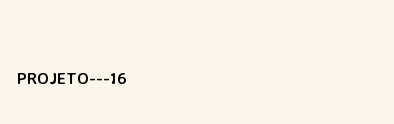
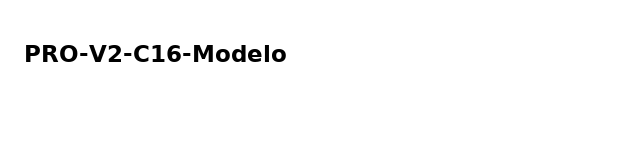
- PROJETO---16
+ PRO-V2-C16-Modelo

